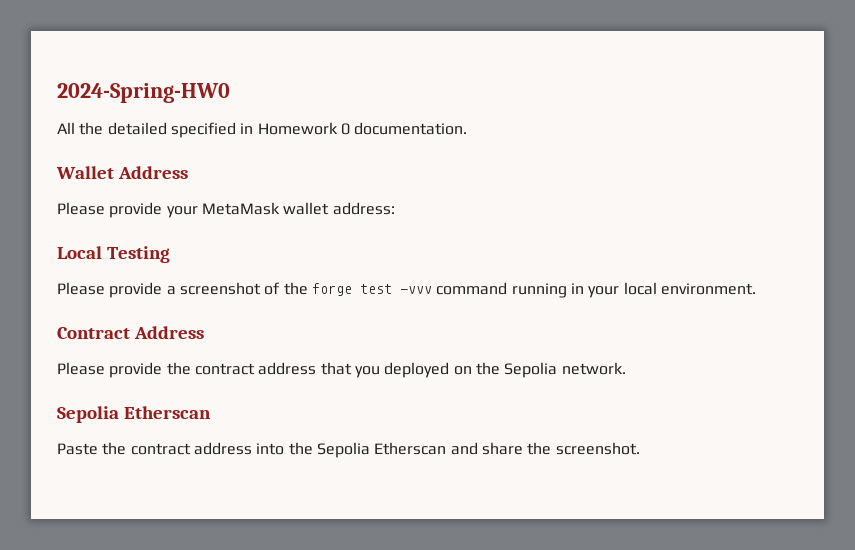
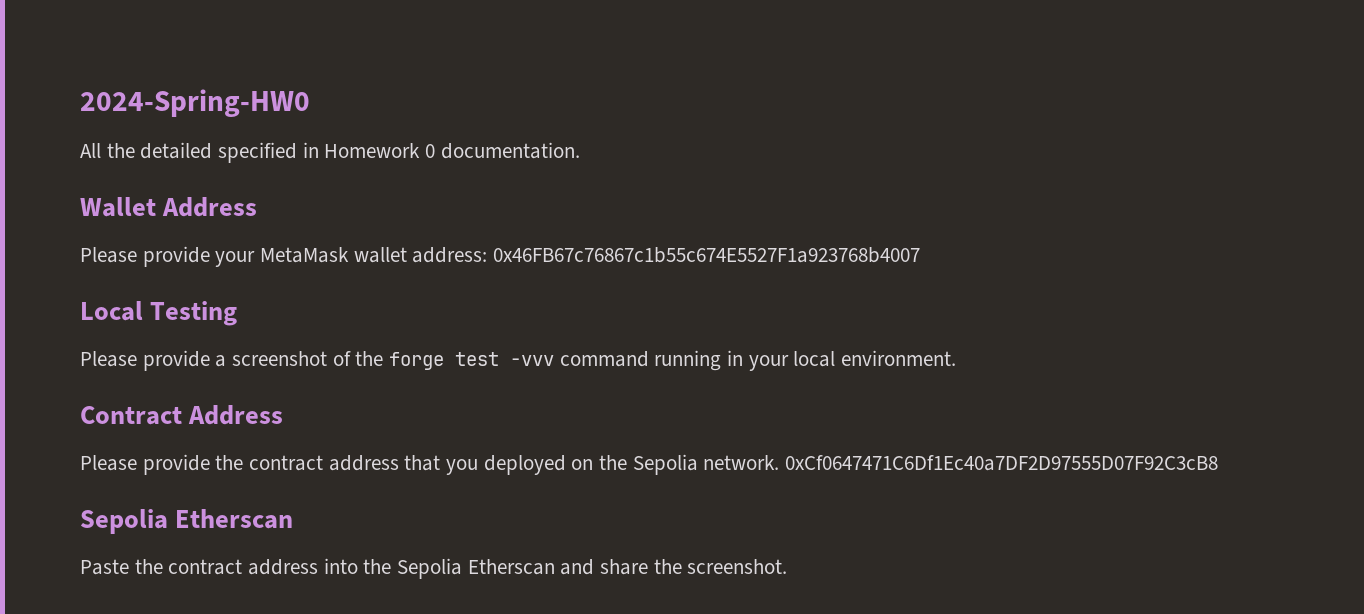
- Please provide your MetaMask wallet address:
+ Please provide your MetaMask wallet address: 0x46FB67c76867c1b55c674E5527F1a923768b4007
+ 0xCf0647471C6Df1Ec40a7DF2D97555D07F92C3cB8

